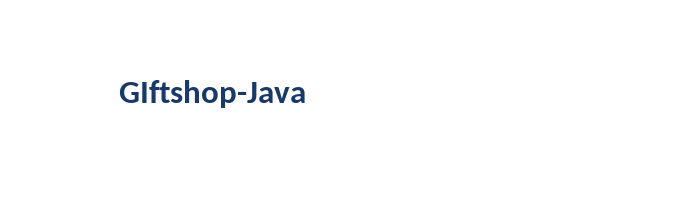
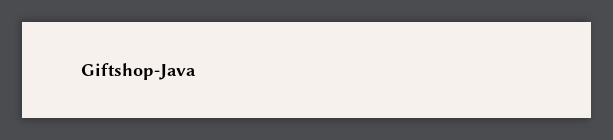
- GIftshop-Java
+ Giftshop-Java

